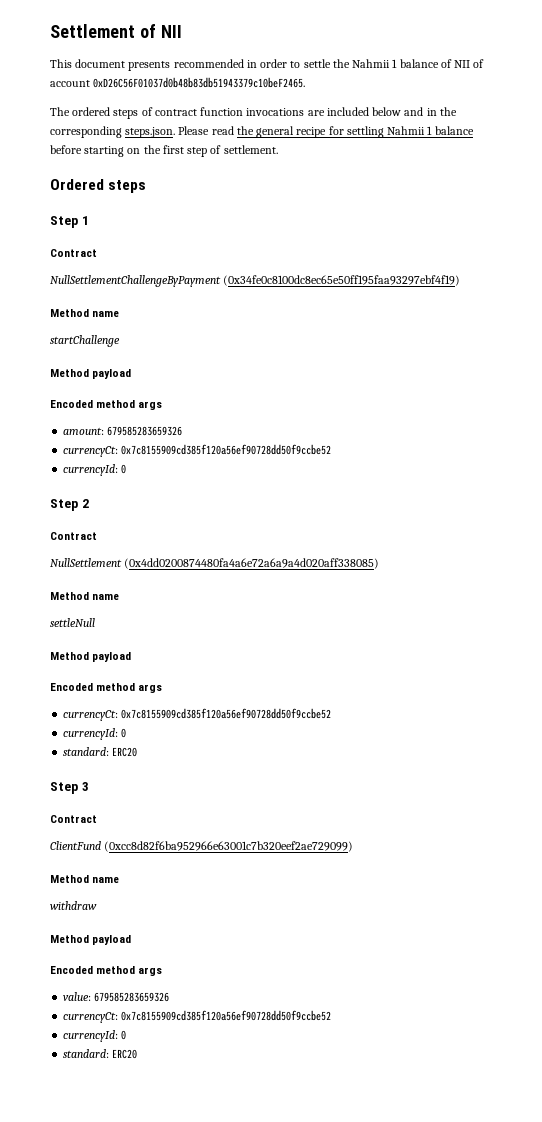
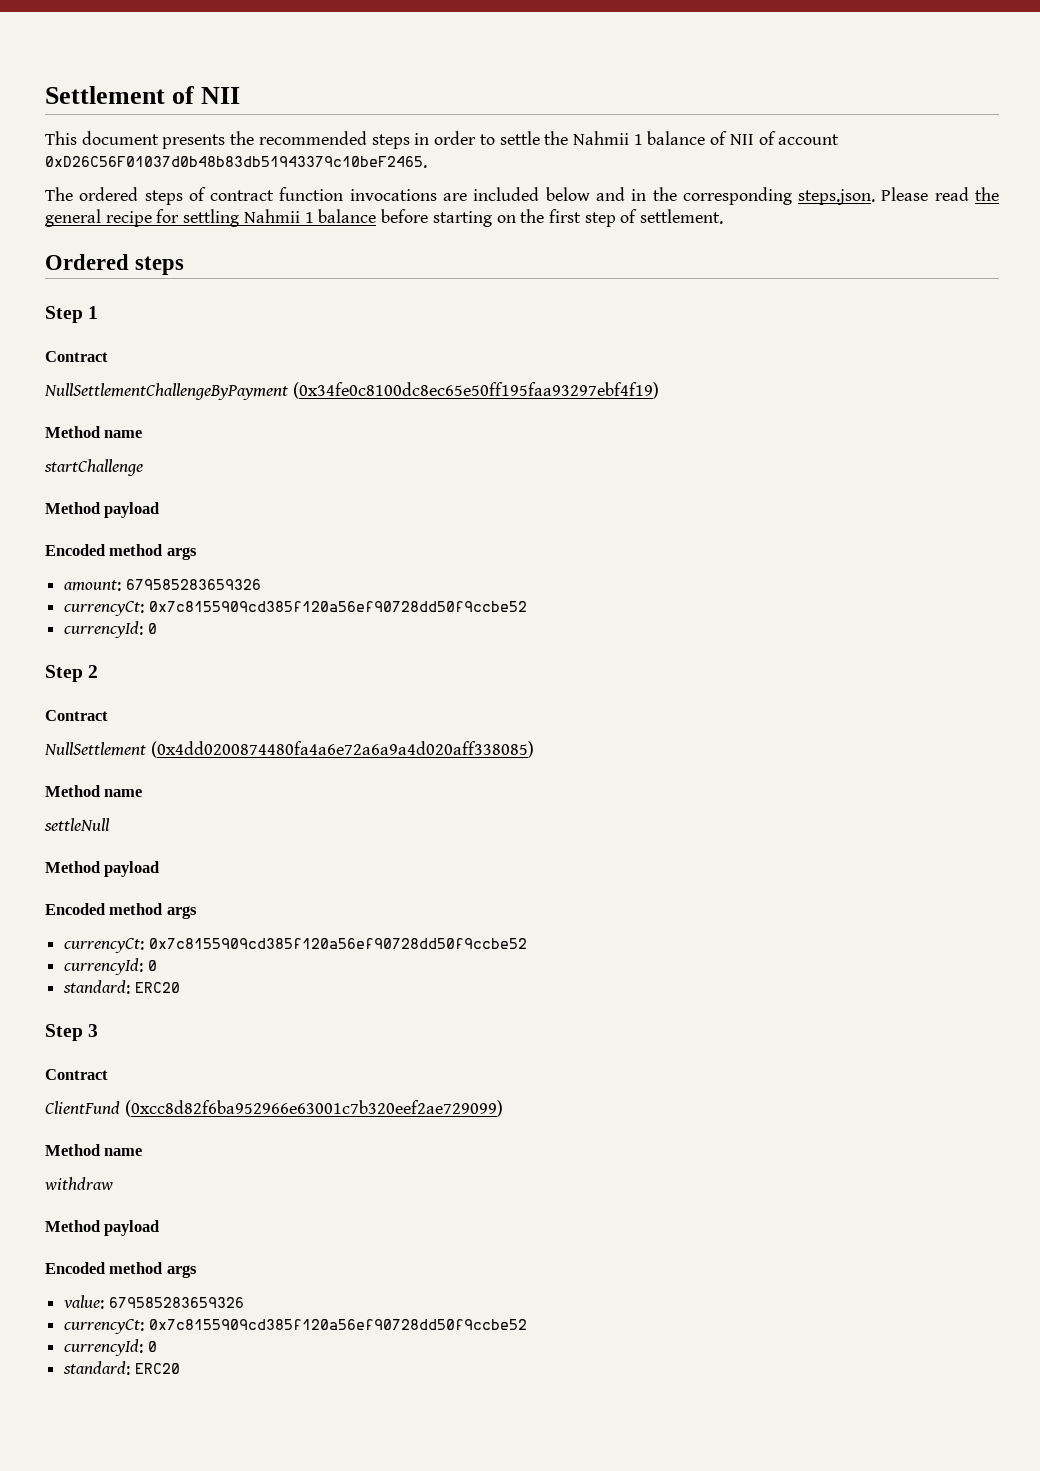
- This document presents recommended in order to settle the Nahmii 1 balance of NII of account 0xD26C56F01037d0b48b83db51943379c10beF2465.
+ This document presents the recommended steps in order to settle the Nahmii 1 balance of NII of account 0xD26C56F01037d0b48b83db51943379c10beF2465.

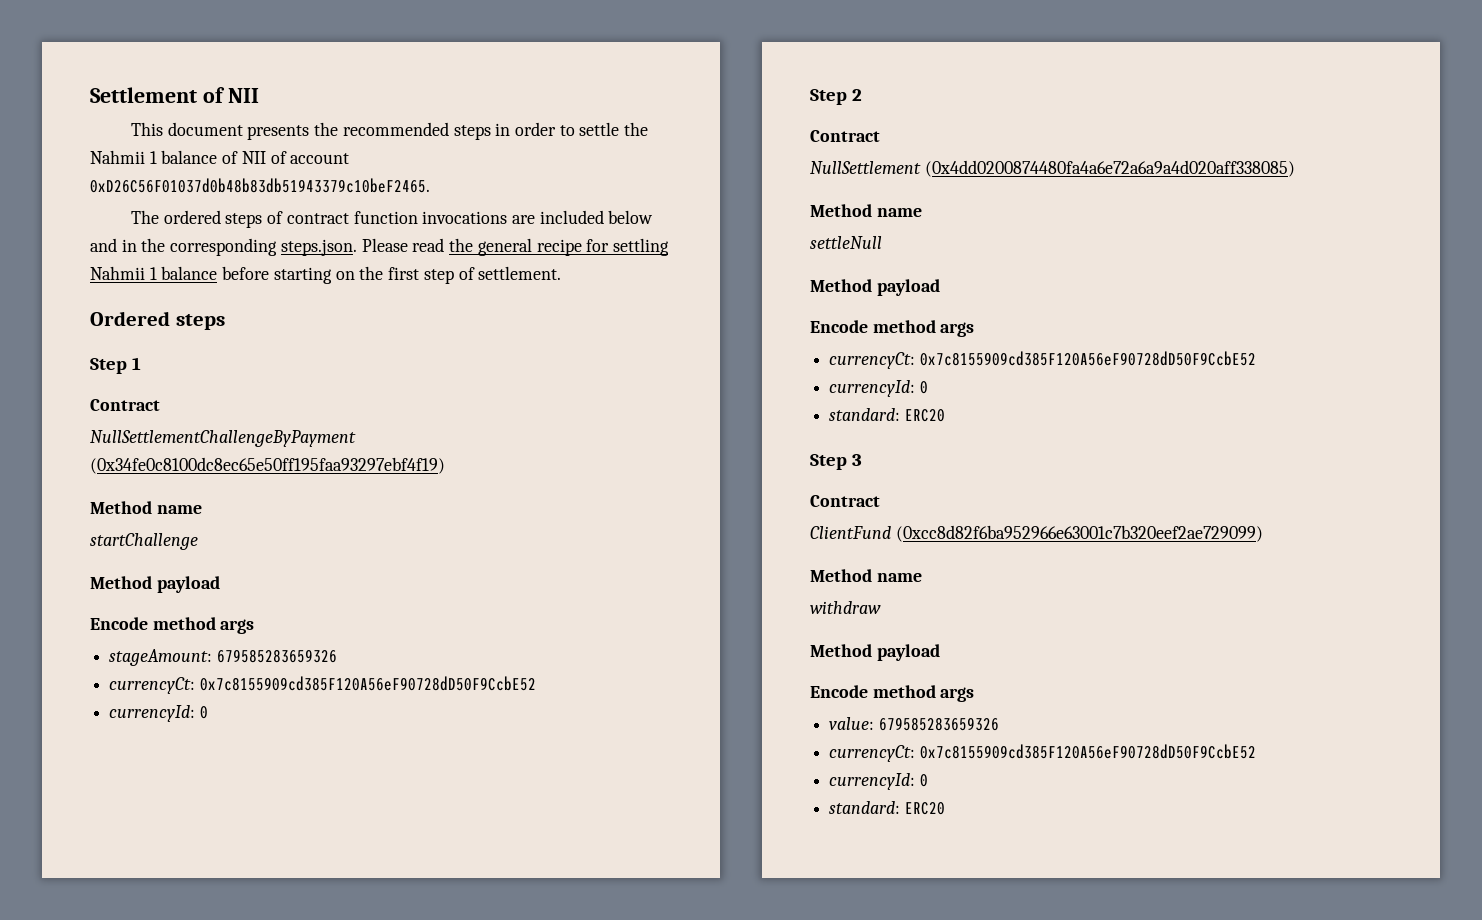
  startChallenge
  Method payload
- Encoded method args
- amount: 679585283659326
- currencyCt: 0x7c8155909cd385f120a56ef90728dd50f9ccbe52
+ Encode method args
+ stageAmount: 679585283659326
+ currencyCt: 0x7c8155909cd385F120A56eF90728dD50F9CcbE52
  settleNull
  Method payload
- Encoded method args
- currencyCt: 0x7c8155909cd385f120a56ef90728dd50f9ccbe52
+ Encode method args
+ currencyCt: 0x7c8155909cd385F120A56eF90728dD50F9CcbE52
  withdraw
  Method payload
- Encoded method args
+ Encode method args
  value: 679585283659326
- currencyCt: 0x7c8155909cd385f120a56ef90728dd50f9ccbe52
+ currencyCt: 0x7c8155909cd385F120A56eF90728dD50F9CcbE52

